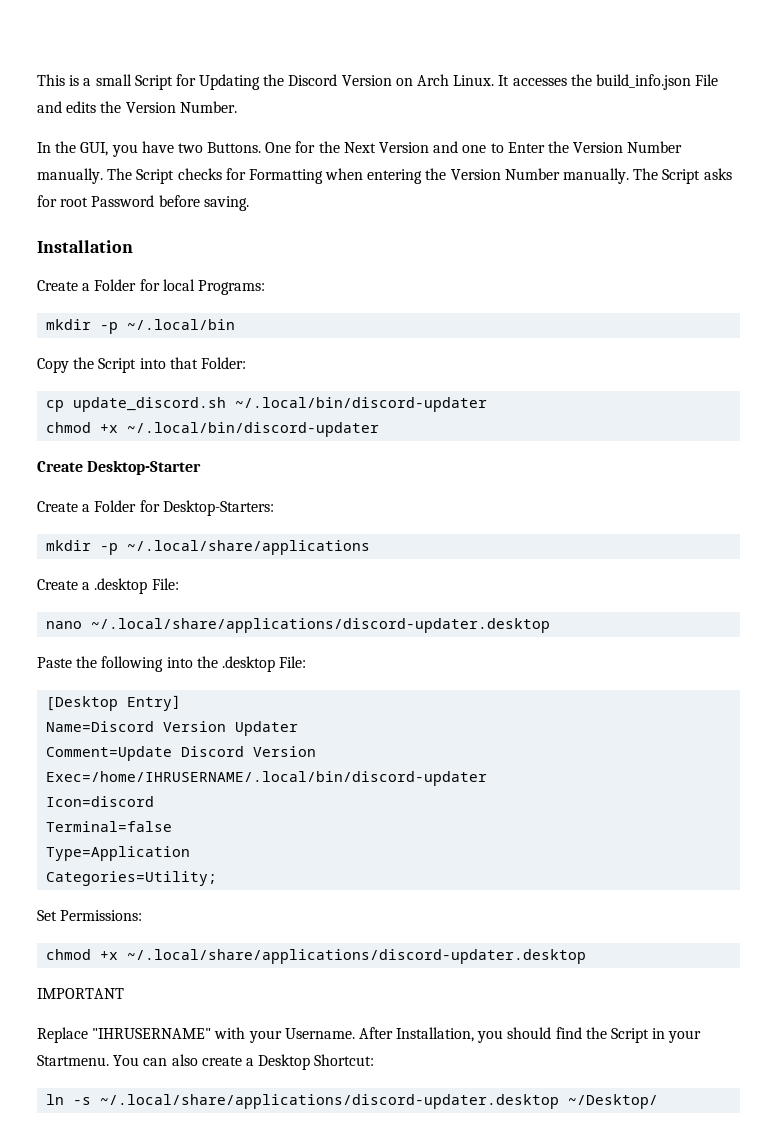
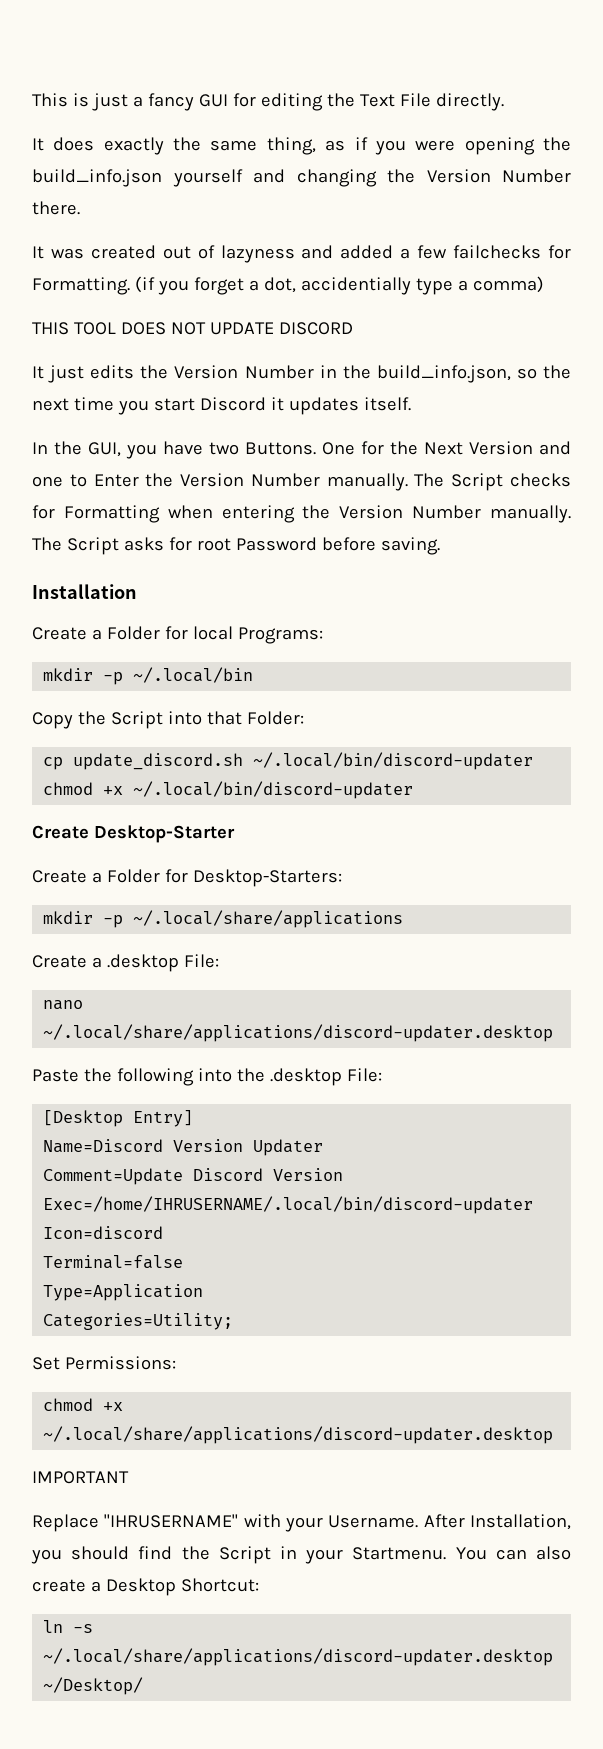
- This is a small Script for Updating the Discord Version on Arch Linux. It accesses the build_info.json File and edits the Version Number.
+ This is just a fancy GUI for editing the Text File directly.
+ It does exactly the same thing, as if you were opening the build_info.json yourself and changing the Version Number there.
+ It was created out of lazyness and added a few failchecks for Formatting. (if you forget a dot, accidentially type a comma)
+ THIS TOOL DOES NOT UPDATE DISCORD
+ It just edits the Version Number in the build_info.json, so the next time you start Discord it updates itself.

